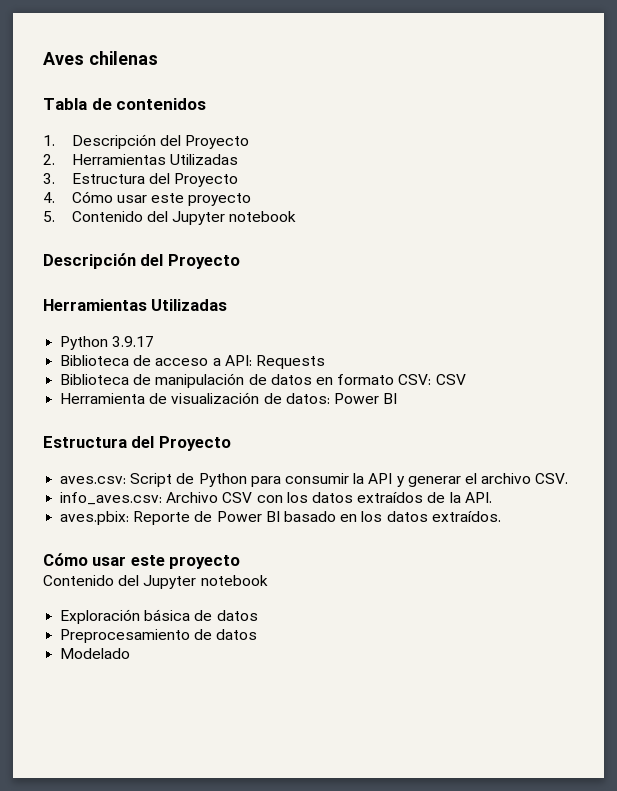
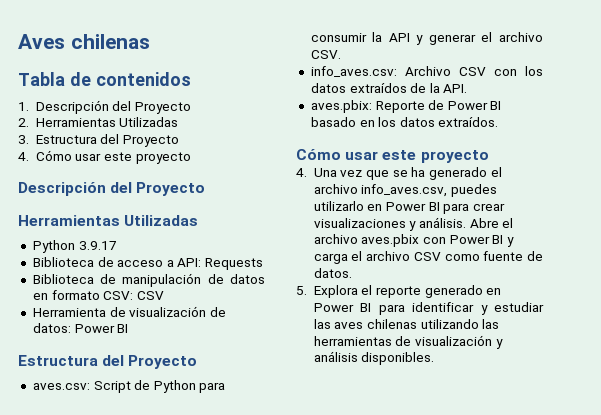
- 5. Contenido del Jupyter notebook
  aves.pbix: Reporte de Power BI basado en los datos extraídos.
  Cómo usar este proyecto
- Contenido del Jupyter notebook
- Exploración básica de datos
- Preprocesamiento de datos
- Modelado
+ 4. Una vez que se ha generado el archivo info_aves.csv, puedes utilizarlo en Power BI para crear visualizaciones y análisis. Abre el archivo aves.pbix con Power BI y carga el archivo CSV como fuente de datos.
+ 5. Explora el reporte generado en Power BI para identificar y estudiar las aves chilenas utilizando las herramientas de visualización y análisis disponibles.

